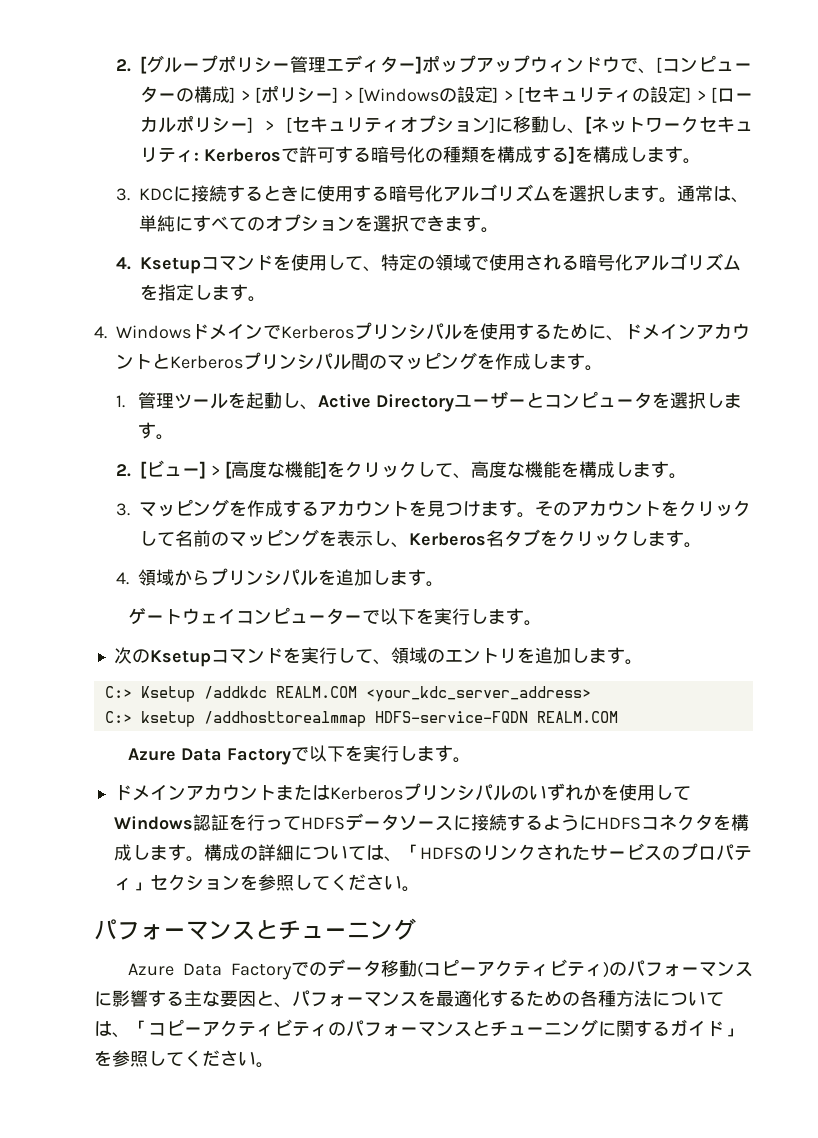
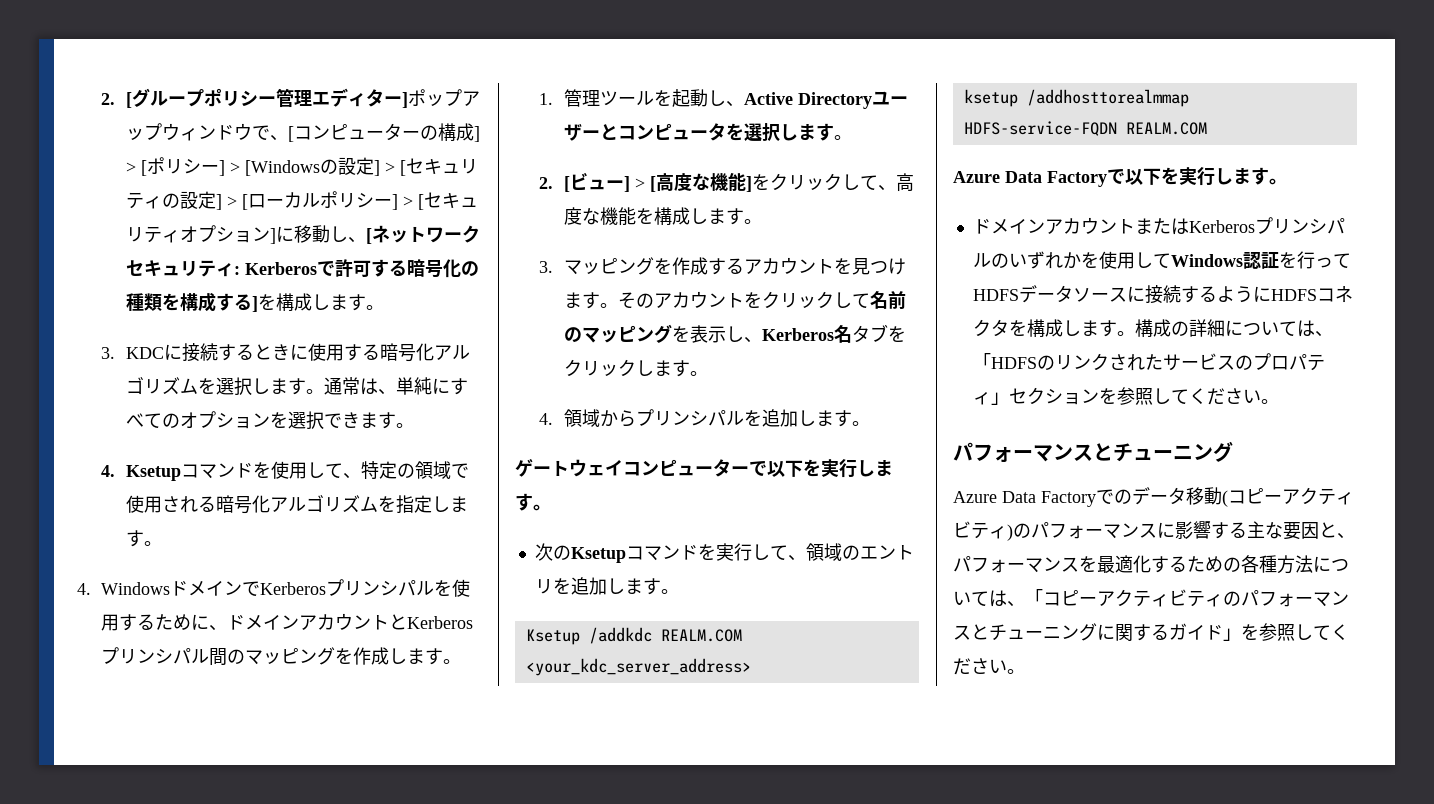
- C:> Ksetup /addkdc REALM.COM <your_kdc_server_address>
+ Ksetup /addkdc REALM.COM <your_kdc_server_address>
- C:> ksetup /addhosttorealmmap HDFS-service-FQDN REALM.COM
+ ksetup /addhosttorealmmap HDFS-service-FQDN REALM.COM

